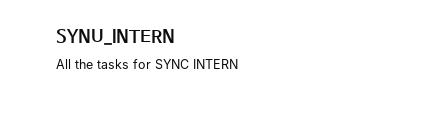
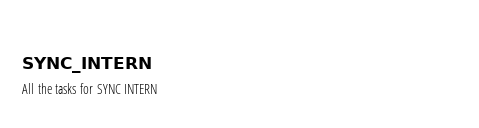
- SYNU_INTERN
+ SYNC_INTERN

